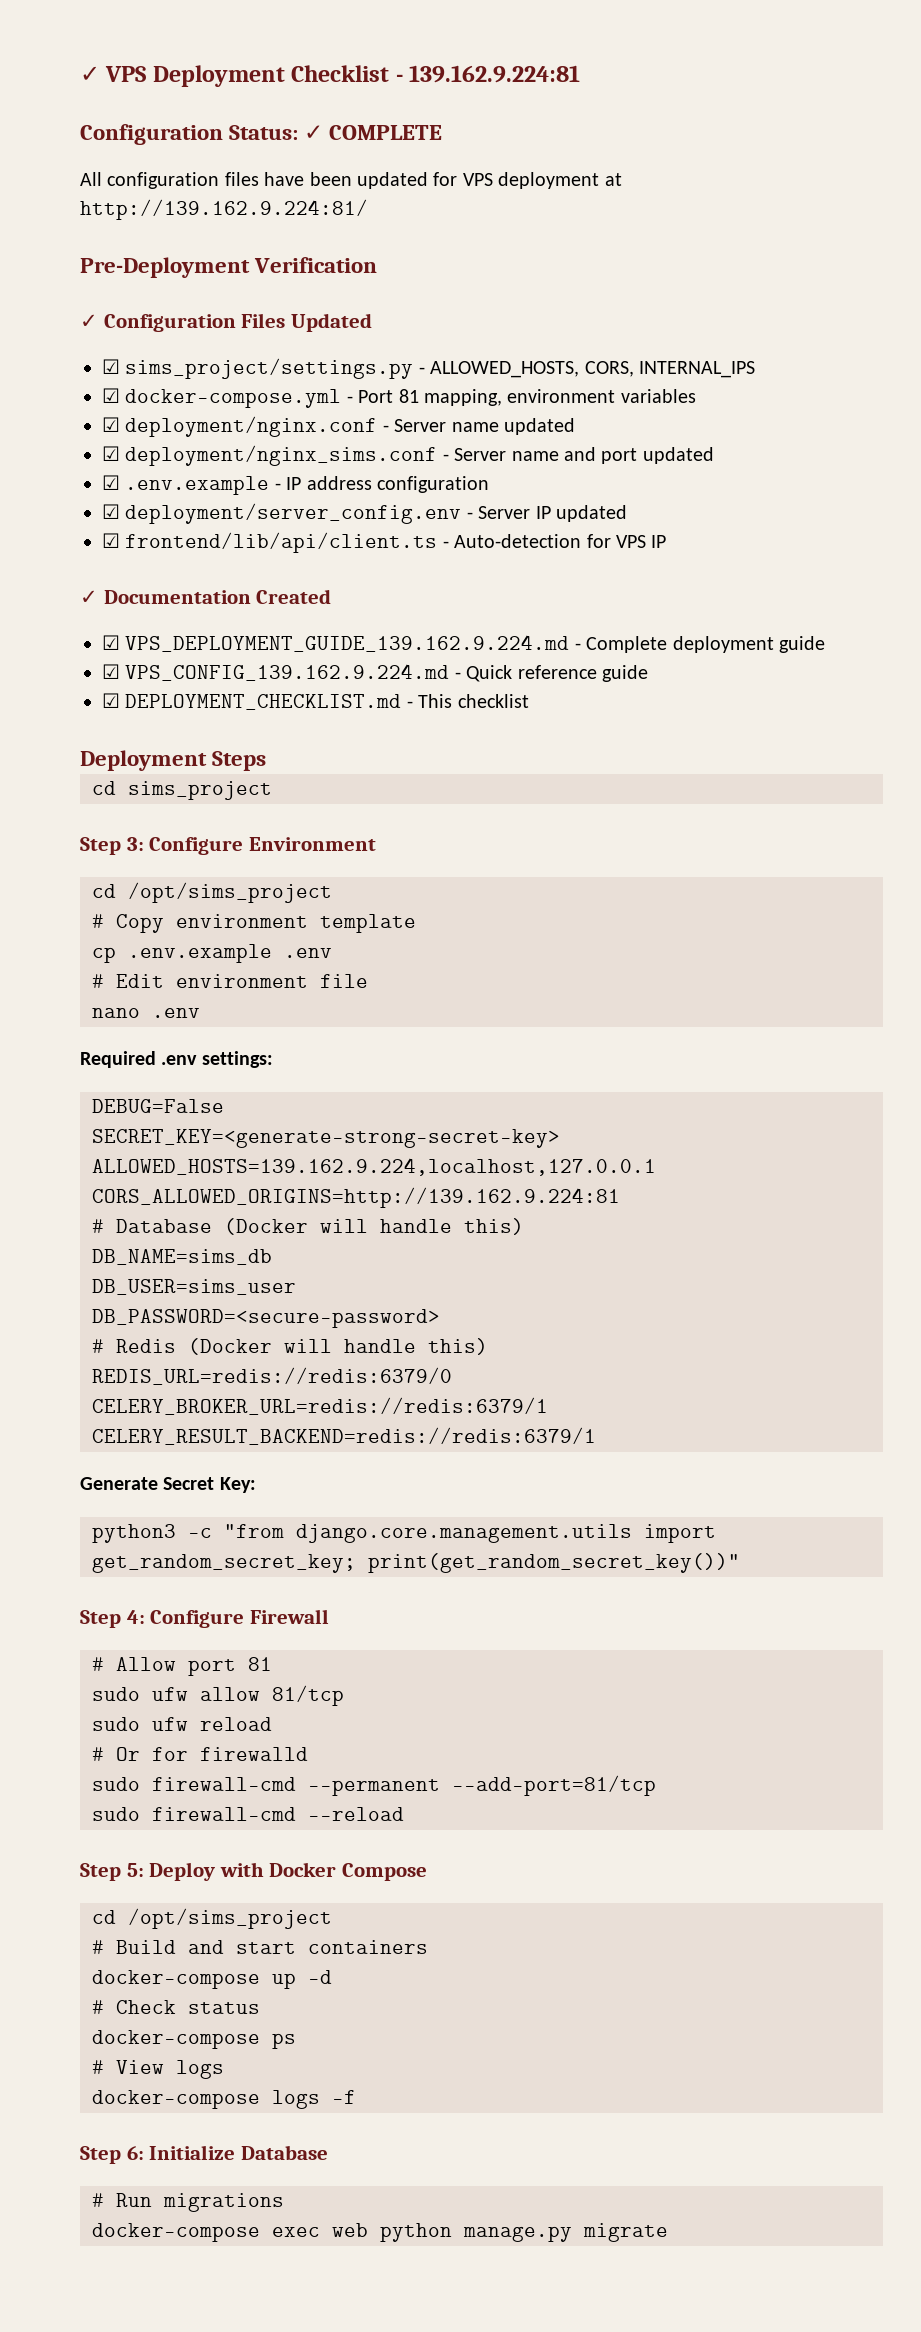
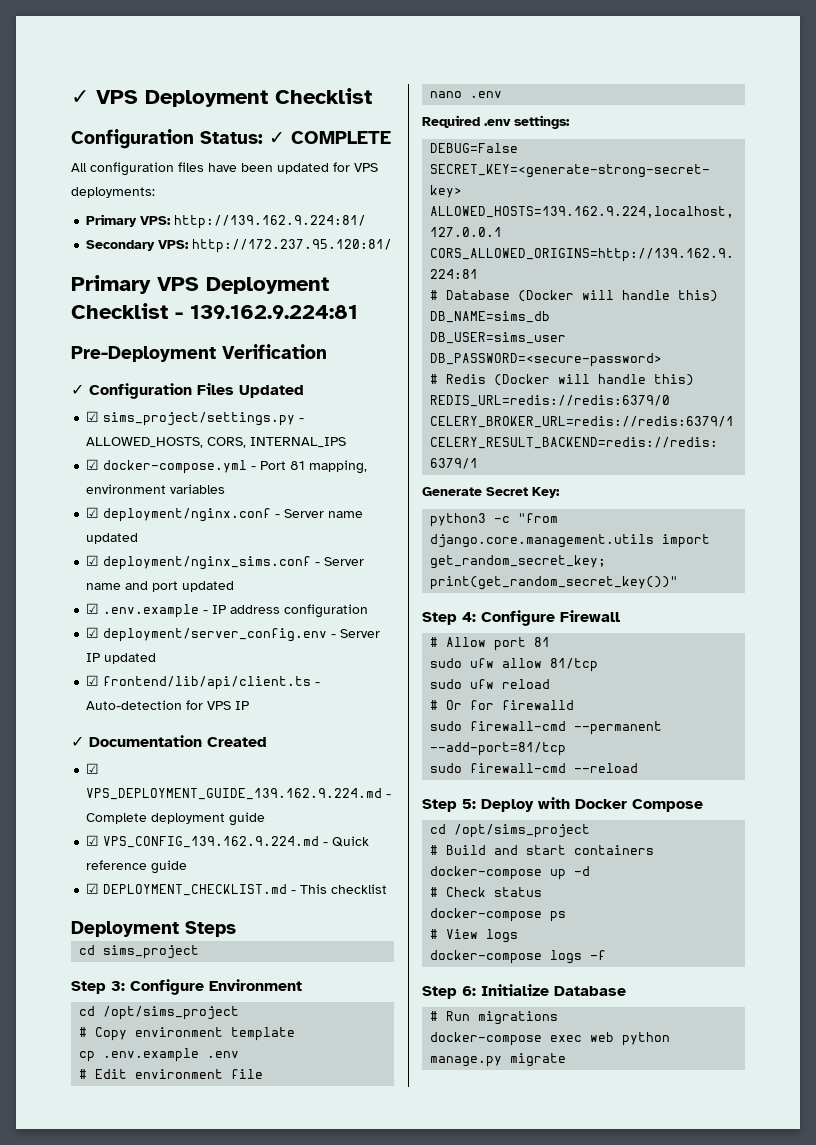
- ✓ VPS Deployment Checklist - 139.162.9.224:81
+ ✓ VPS Deployment Checklist
- All configuration files have been updated for VPS deployment at http://139.162.9.224:81/
+ All configuration files have been updated for VPS deployments:
+ Primary VPS: http://139.162.9.224:81/
+ Secondary VPS: http://172.237.95.120:81/
+ Primary VPS Deployment Checklist - 139.162.9.224:81

